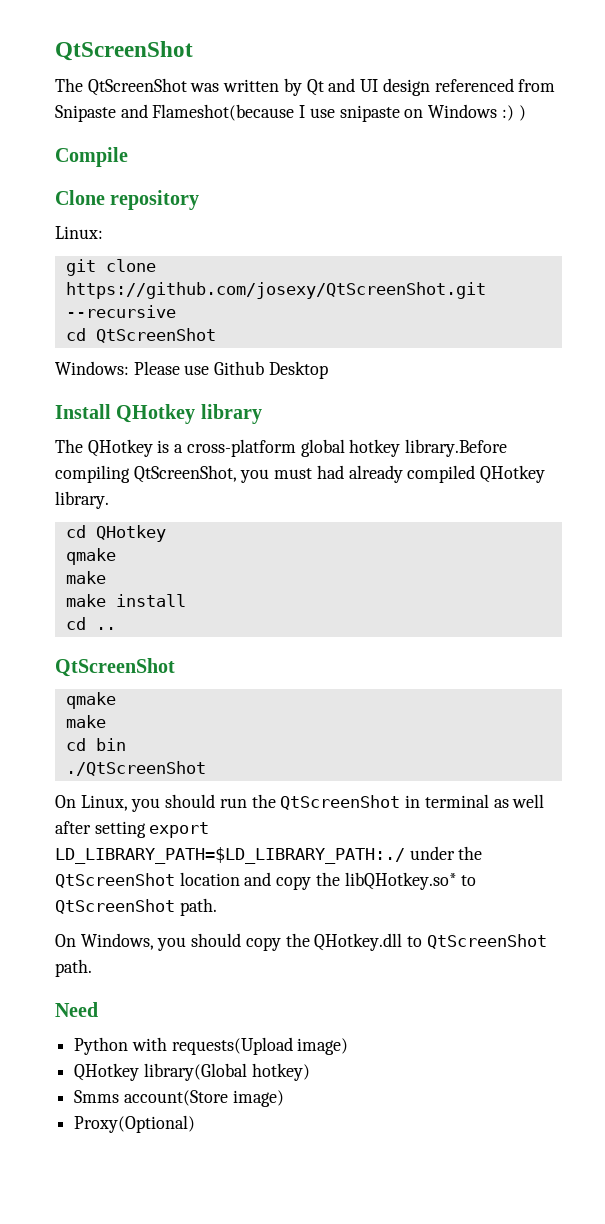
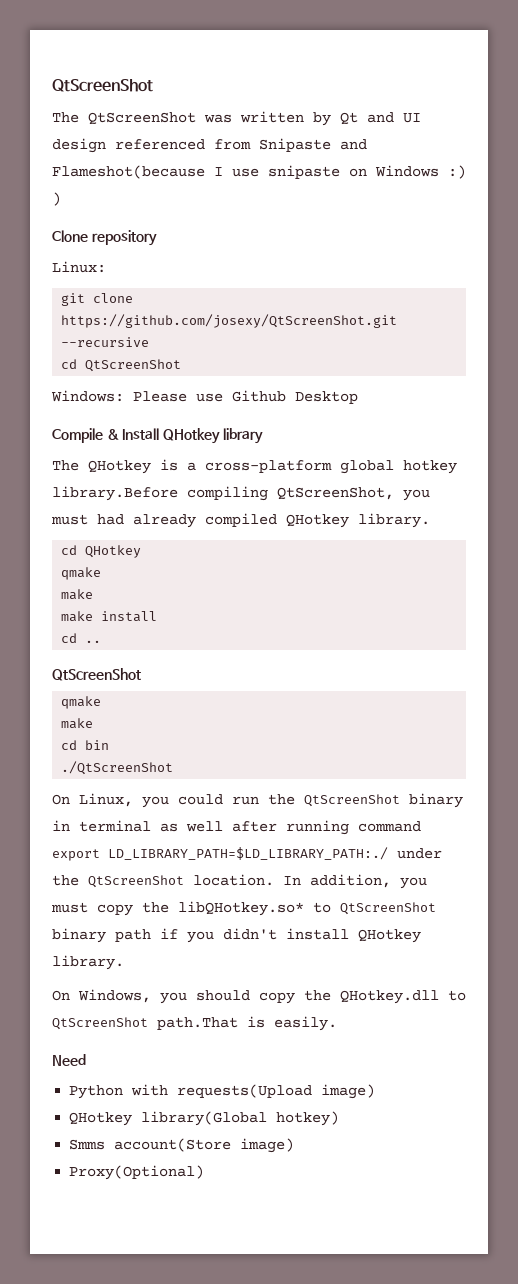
- Compile
- Install QHotkey library
+ Compile & Install QHotkey library
- On Linux, you should run the QtScreenShot in terminal as well after setting export LD_LIBRARY_PATH=$LD_LIBRARY_PATH:./ under the QtScreenShot location and copy the libQHotkey.so* to QtScreenShot path.
+ On Linux, you could run the QtScreenShot binary in terminal as well after running command export LD_LIBRARY_PATH=$LD_LIBRARY_PATH:./ under the QtScreenShot location. In addition, you must copy the libQHotkey.so* to QtScreenShot binary path if you didn't install QHotkey library.
- On Windows, you should copy the QHotkey.dll to QtScreenShot path.
+ On Windows, you should copy the QHotkey.dll to QtScreenShot path.That is easily.

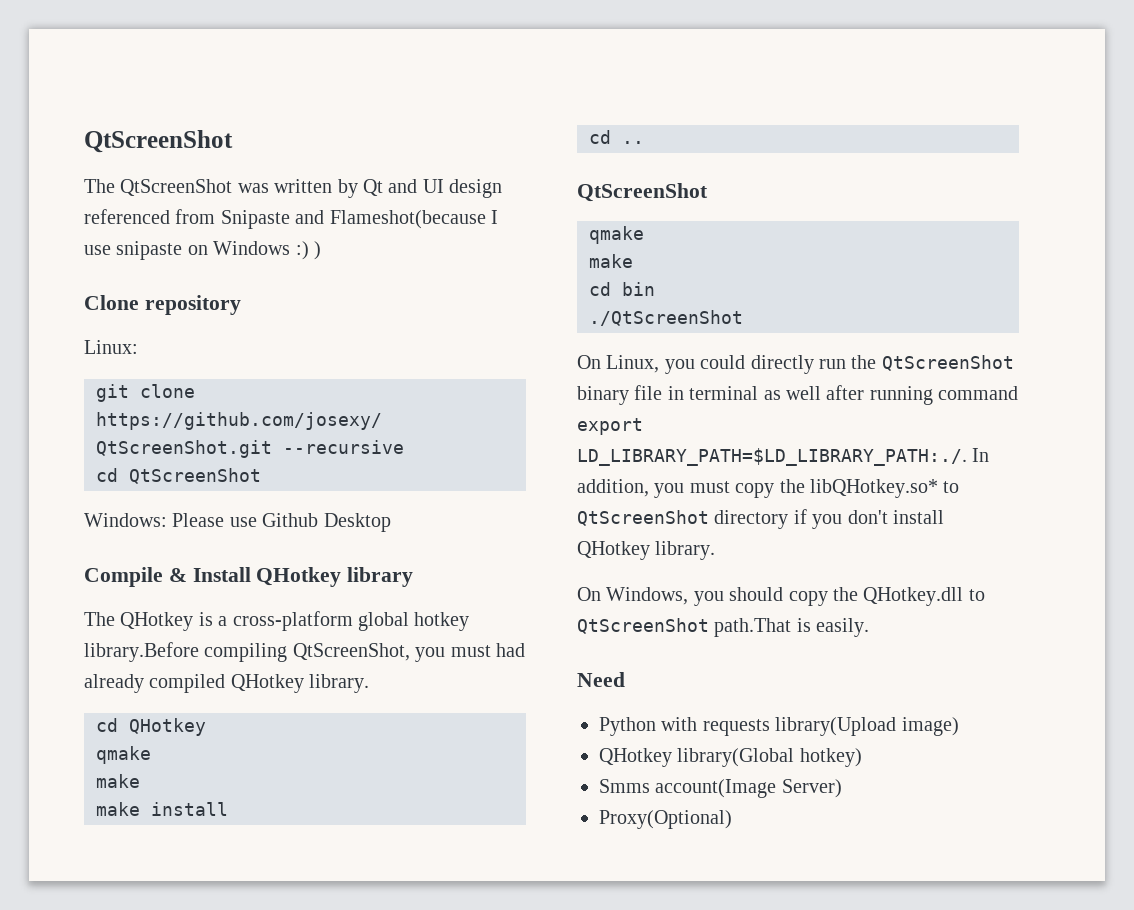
- On Linux, you could run the QtScreenShot binary in terminal as well after running command export LD_LIBRARY_PATH=$LD_LIBRARY_PATH:./ under the QtScreenShot location. In addition, you must copy the libQHotkey.so* to QtScreenShot binary path if you didn't install QHotkey library.
+ On Linux, you could directly run the QtScreenShot binary file in terminal as well after running command export LD_LIBRARY_PATH=$LD_LIBRARY_PATH:./. In addition, you must copy the libQHotkey.so* to QtScreenShot directory if you don't install QHotkey library.
- Python with requests(Upload image)
+ Python with requests library(Upload image)
- Smms account(Store image)
+ Smms account(Image Server)

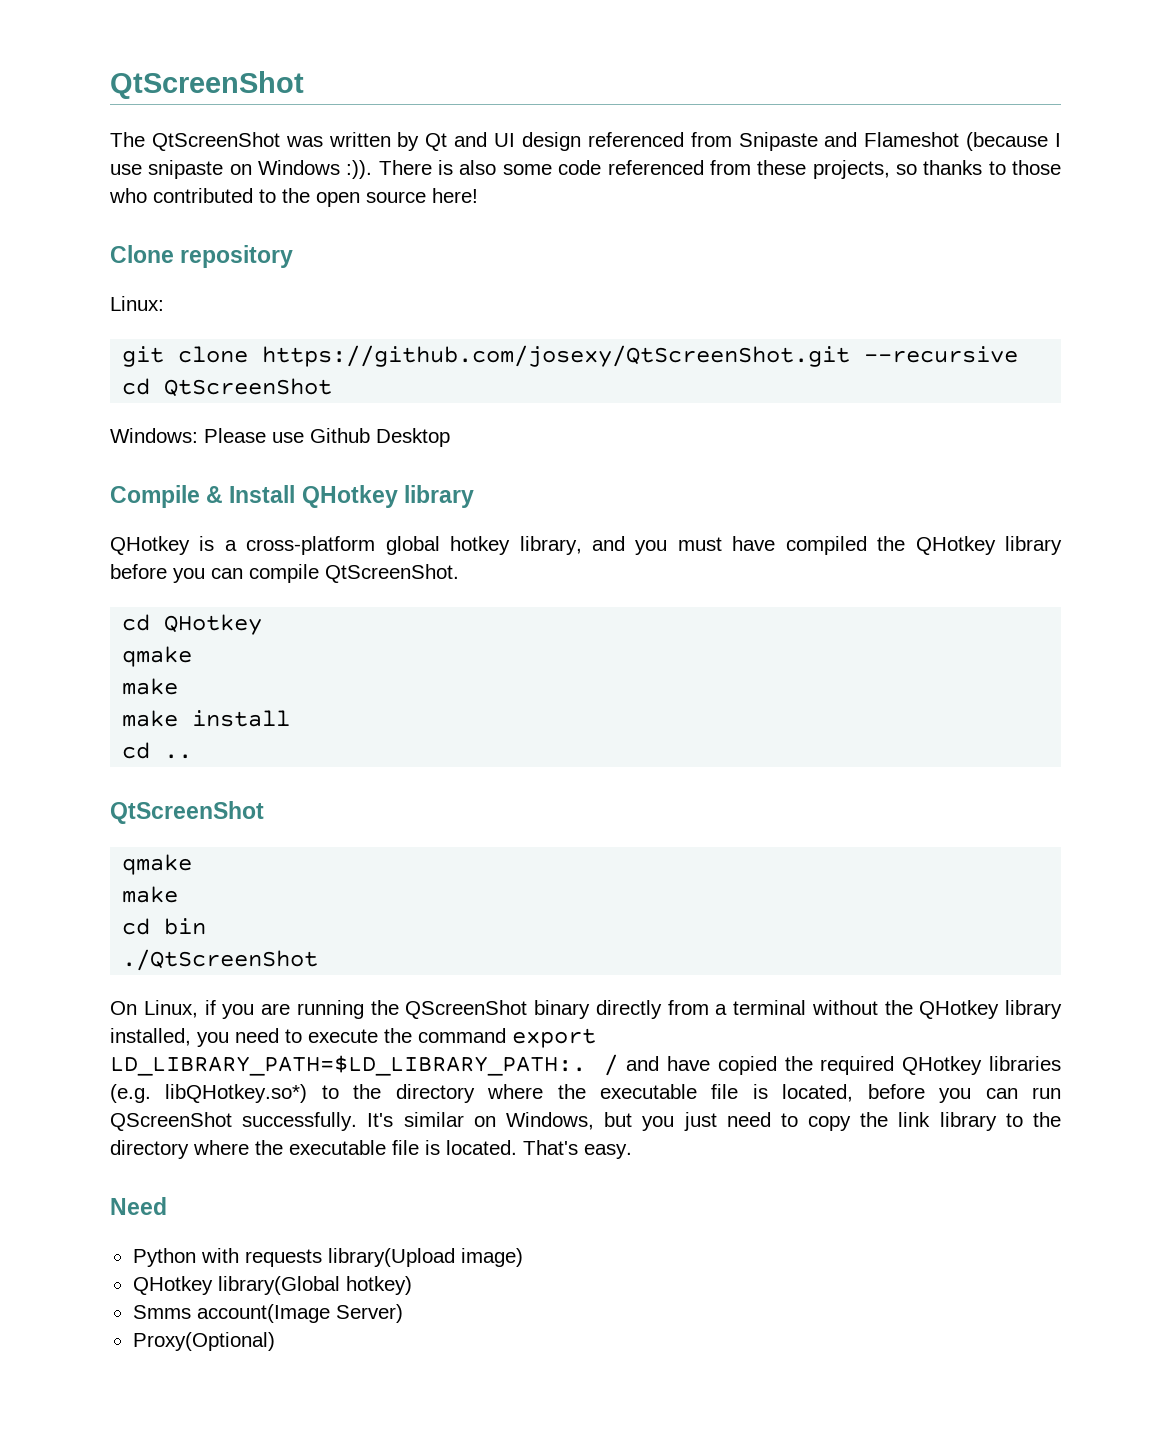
- The QtScreenShot was written by Qt and UI design referenced from Snipaste and Flameshot(because I use snipaste on Windows :) )
+ The QtScreenShot was written by Qt and UI design referenced from Snipaste and Flameshot (because I use snipaste on Windows :)). There is also some code referenced from these projects, so thanks to those who contributed to the open source here!
- The QHotkey is a cross-platform global hotkey library.Before compiling QtScreenShot, you must had already compiled QHotkey library.
+ QHotkey is a cross-platform global hotkey library, and you must have compiled the QHotkey library before you can compile QtScreenShot.
- On Linux, you could directly run the QtScreenShot binary file in terminal as well after running command export LD_LIBRARY_PATH=$LD_LIBRARY_PATH:./. In addition, you must copy the libQHotkey.so* to QtScreenShot directory if you don't install QHotkey library.
- On Windows, you should copy the QHotkey.dll to QtScreenShot path.That is easily.
+ On Linux, if you are running the QScreenShot binary directly from a terminal without the QHotkey library installed, you need to execute the command export LD_LIBRARY_PATH=$LD_LIBRARY_PATH:. / and have copied the required QHotkey libraries (e.g. libQHotkey.so*) to the directory where the executable file is located, before you can run QScreenShot successfully. It's similar on Windows, but you just need to copy the link library to the directory where the executable file is located. That's easy.

